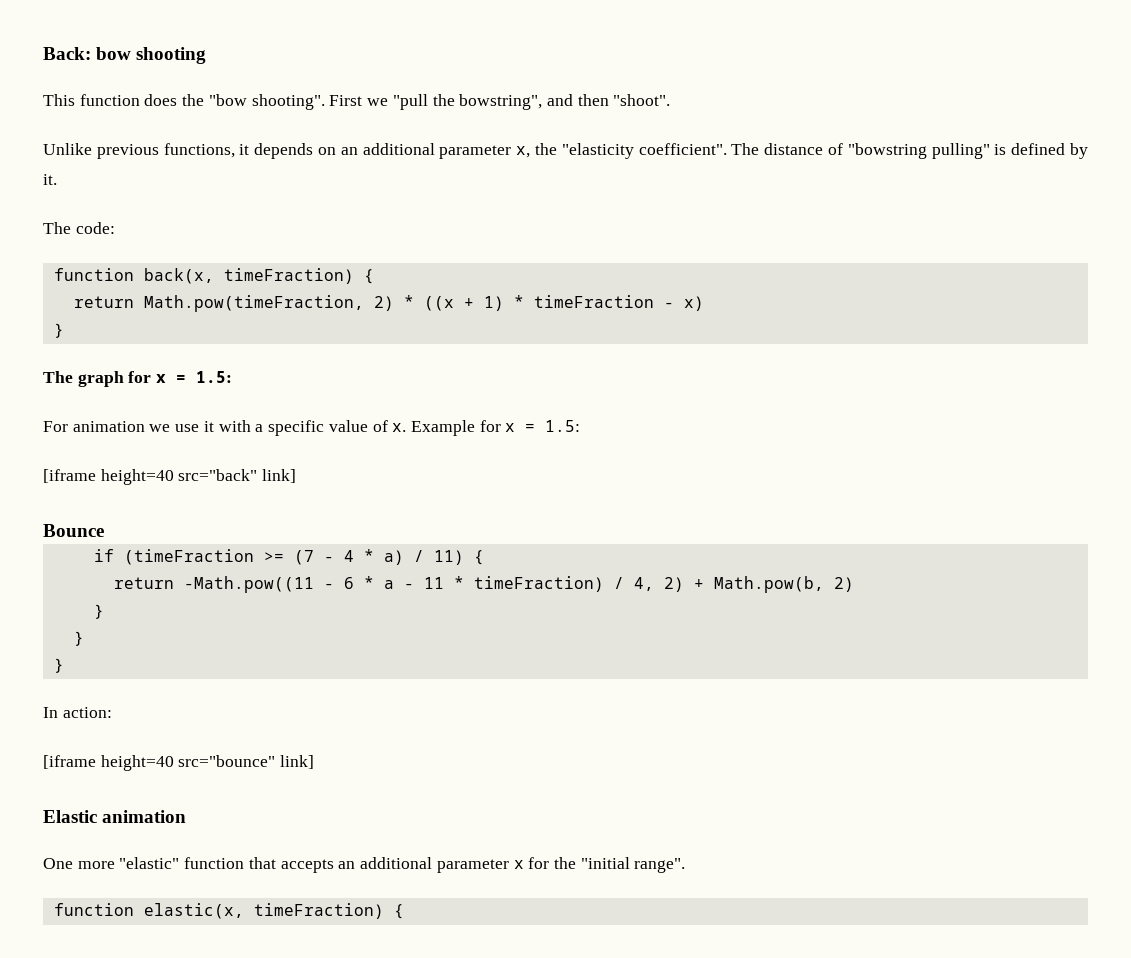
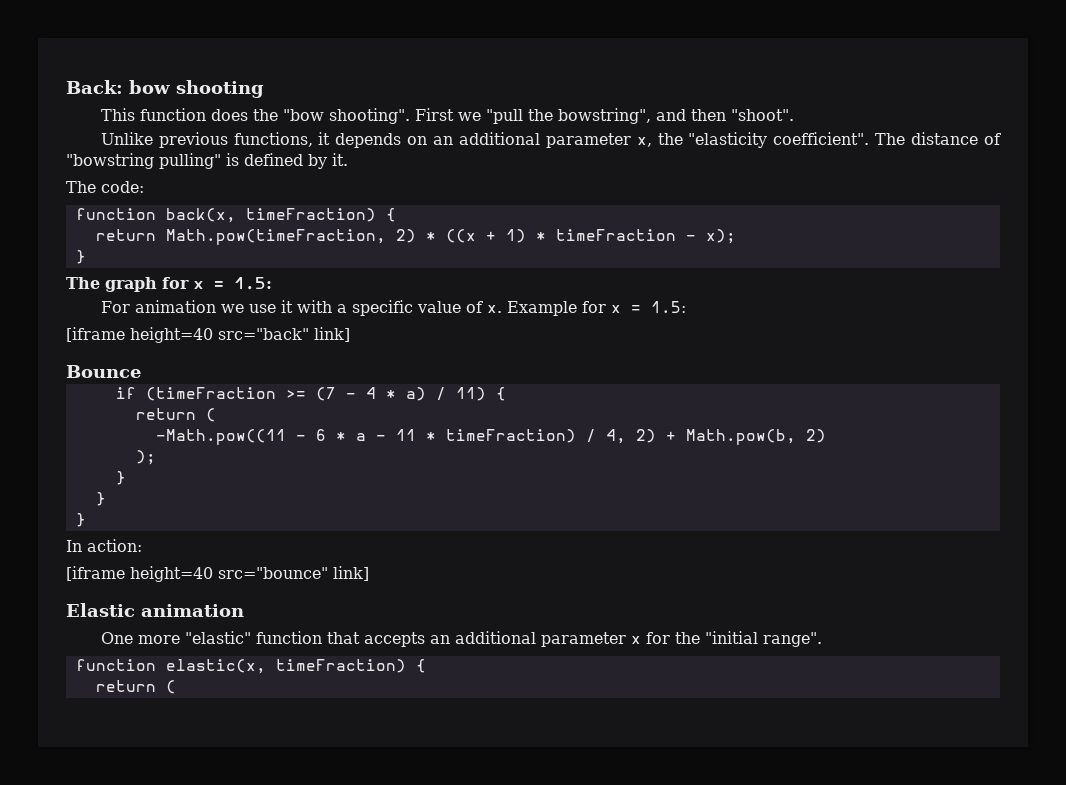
- return Math.pow(timeFraction, 2) * ((x + 1) * timeFraction - x)
+ return Math.pow(timeFraction, 2) * ((x + 1) * timeFraction - x);
  if (timeFraction >= (7 - 4 * a) / 11) {
- return -Math.pow((11 - 6 * a - 11 * timeFraction) / 4, 2) + Math.pow(b, 2)
+ return (
+ -Math.pow((11 - 6 * a - 11 * timeFraction) / 4, 2) + Math.pow(b, 2)
+ );
  function elastic(x, timeFraction) {
+ return (

